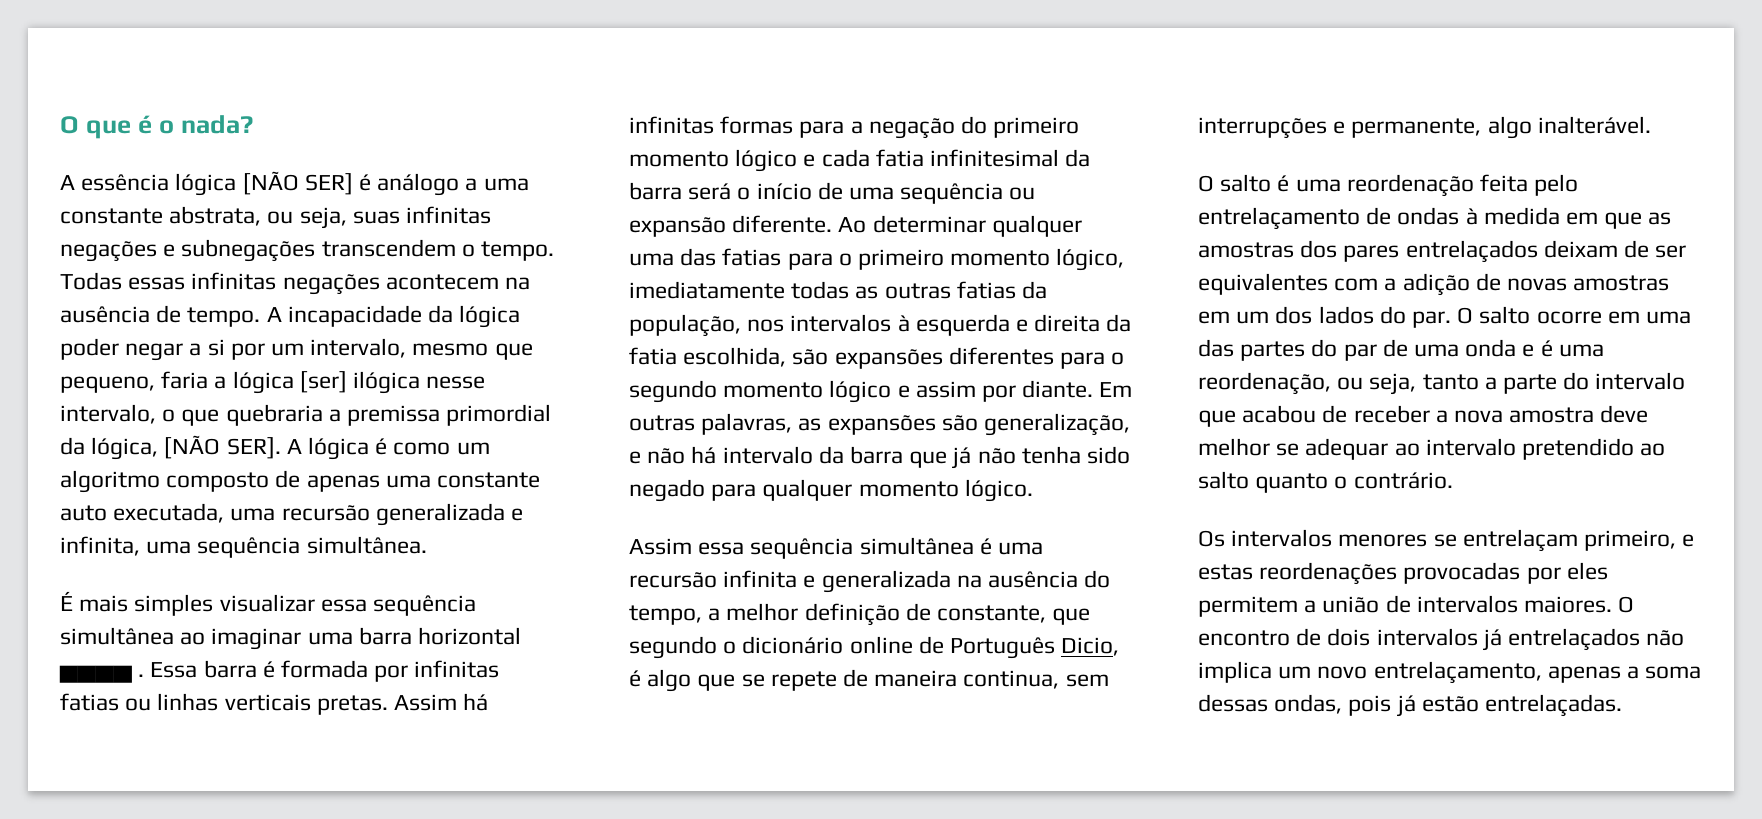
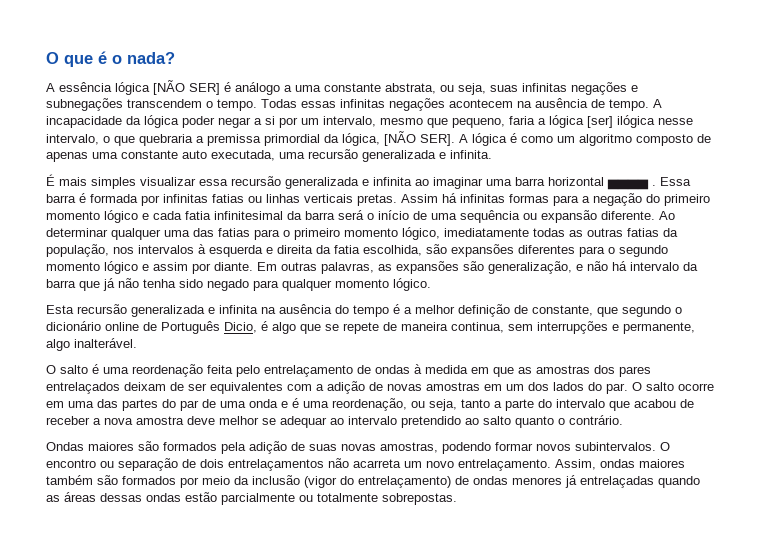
- A lógica é como um algoritmo composto de apenas uma constante auto executada, uma recursão generalizada e infinita, uma sequência simultânea.
+ A lógica é como um algoritmo composto de apenas uma constante auto executada, uma recursão generalizada e infinita.
- É mais simples visualizar essa sequência simultânea ao imaginar uma barra horizontal ▅▅▅▅ .
+ É mais simples visualizar essa recursão generalizada e infinita ao imaginar uma barra horizontal ▅▅▅▅ .
- Assim essa sequência simultânea é uma recursão infinita e generalizada na ausência do tempo, a melhor definição de constante, que segundo o dicionário online de Português Dicio, é algo que se repete de maneira continua, sem interrupções e permanente, algo inalterável.
+ Esta recursão generalizada e infinita na ausência do tempo é a melhor definição de constante, que segundo o dicionário online de Português Dicio, é algo que se repete de maneira continua, sem interrupções e permanente, algo inalterável.
- Os intervalos menores se entrelaçam primeiro, e estas reordenações provocadas por eles permitem a união de intervalos maiores. O encontro de dois intervalos já entrelaçados não implica um novo entrelaçamento, apenas a soma dessas ondas, pois já estão entrelaçadas.
+ Ondas maiores são formados pela adição de suas novas amostras, podendo formar novos subintervalos. O encontro ou separação de dois entrelaçamentos não acarreta um novo entrelaçamento. Assim, ondas maiores também são formados por meio da inclusão (vigor do entrelaçamento) de ondas menores já entrelaçadas quando as áreas dessas ondas estão parcialmente ou totalmente sobrepostas.

